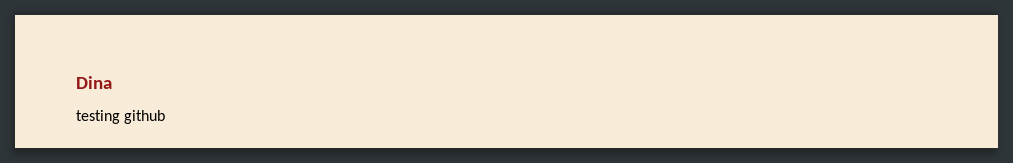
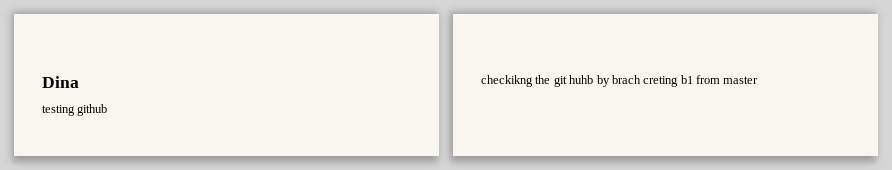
+ checkikng the git huhb by brach creting b1 from master

